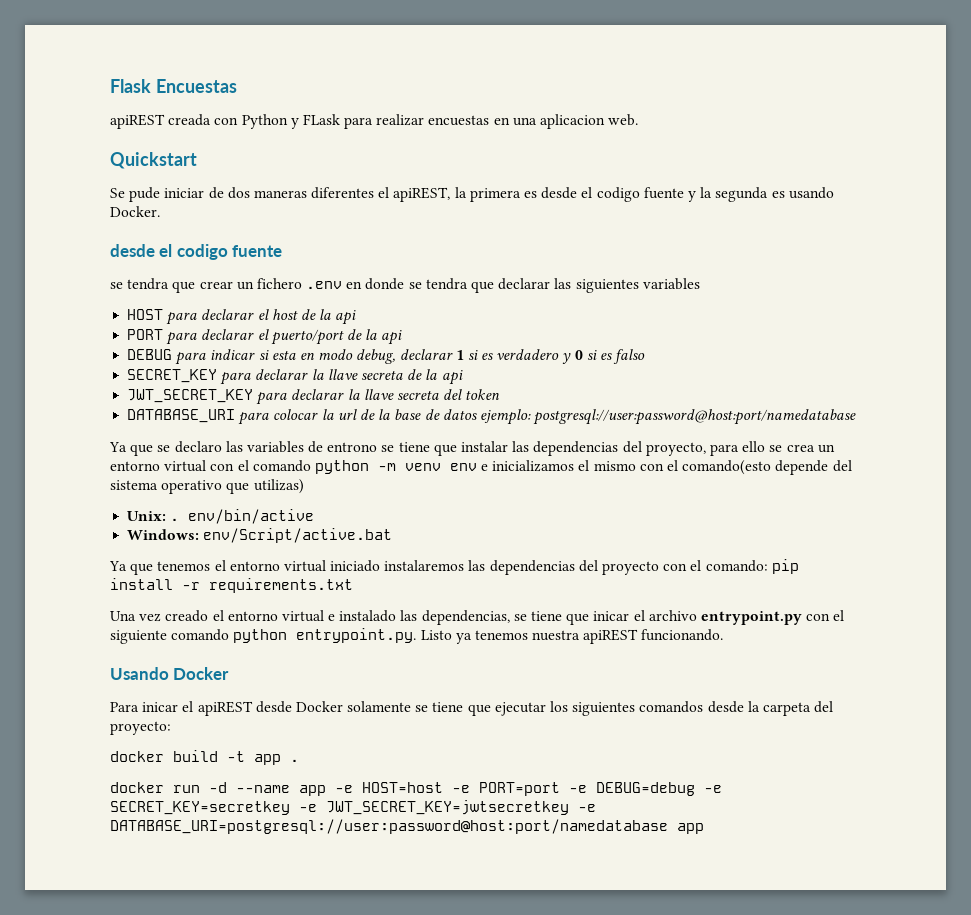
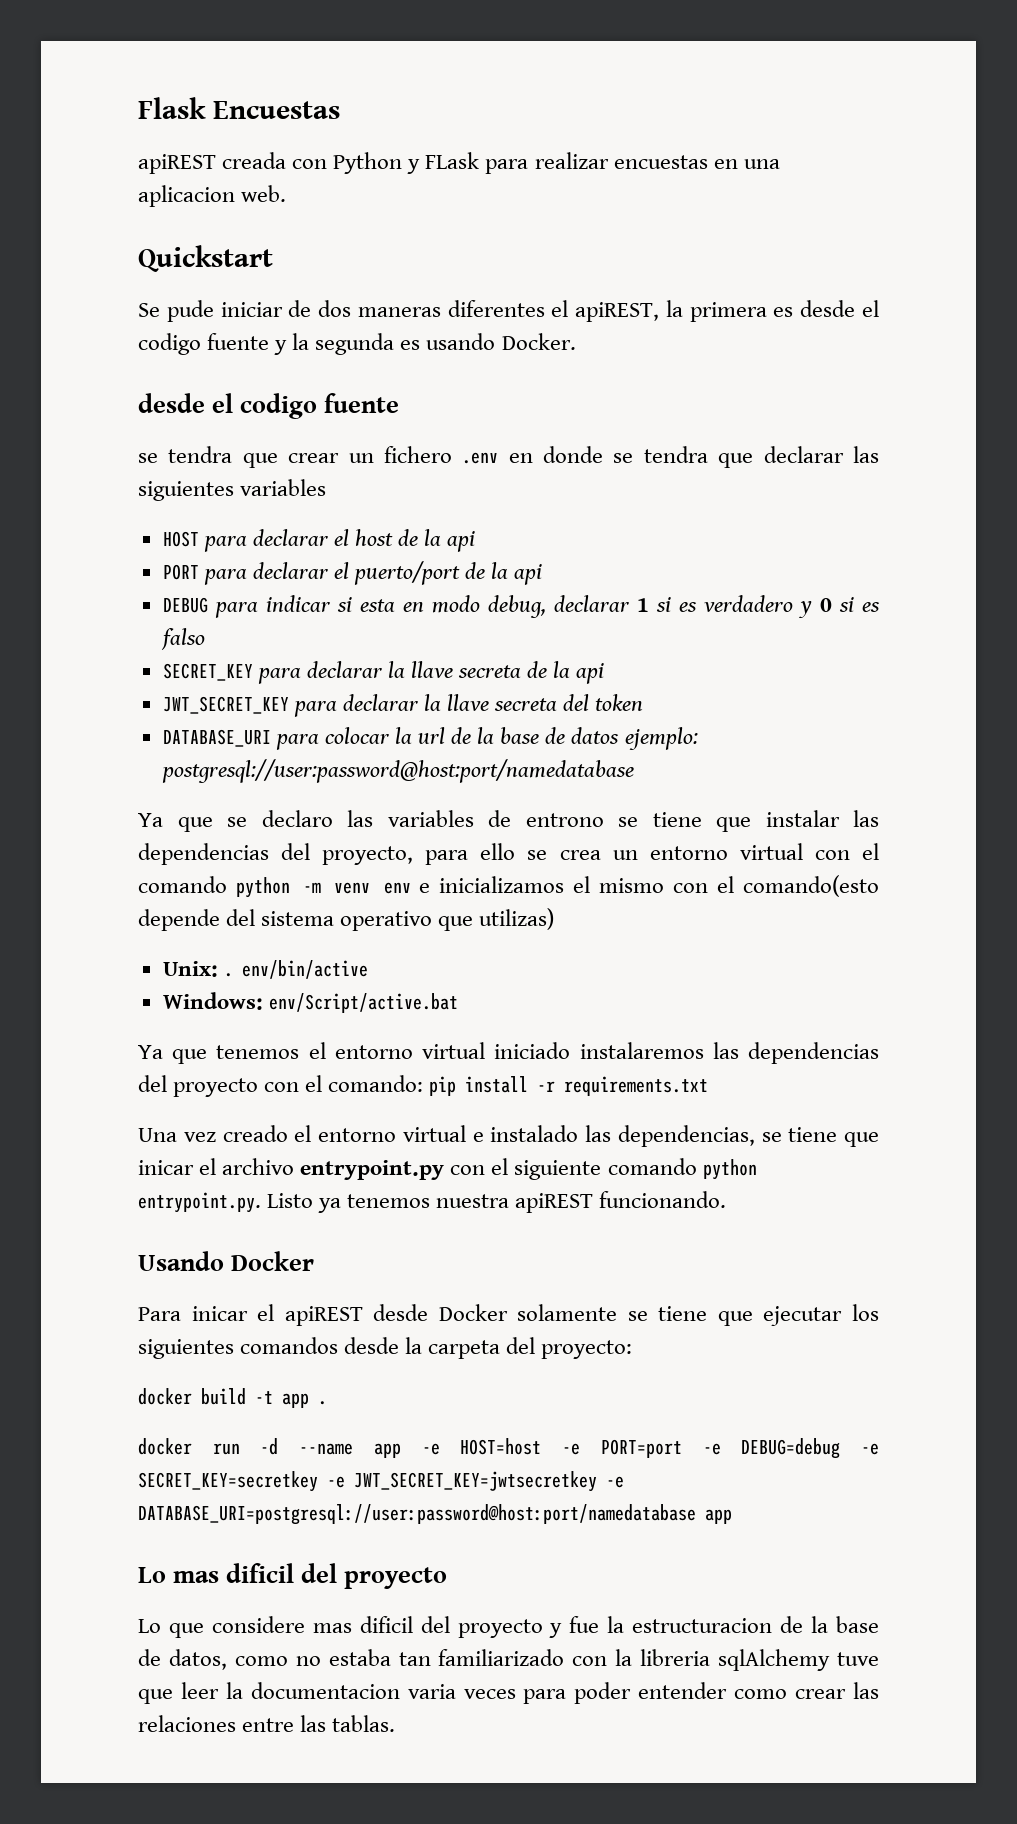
+ Lo mas dificil del proyecto
+ Lo que considere mas dificil del proyecto y fue la estructuracion de la base de datos, como no estaba tan familiarizado con la libreria sqlAlchemy tuve que leer la documentacion varia veces para poder entender como crear las relaciones entre las tablas.

